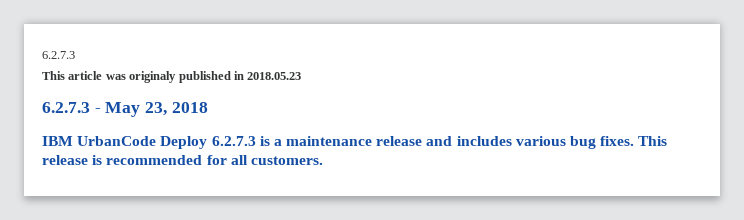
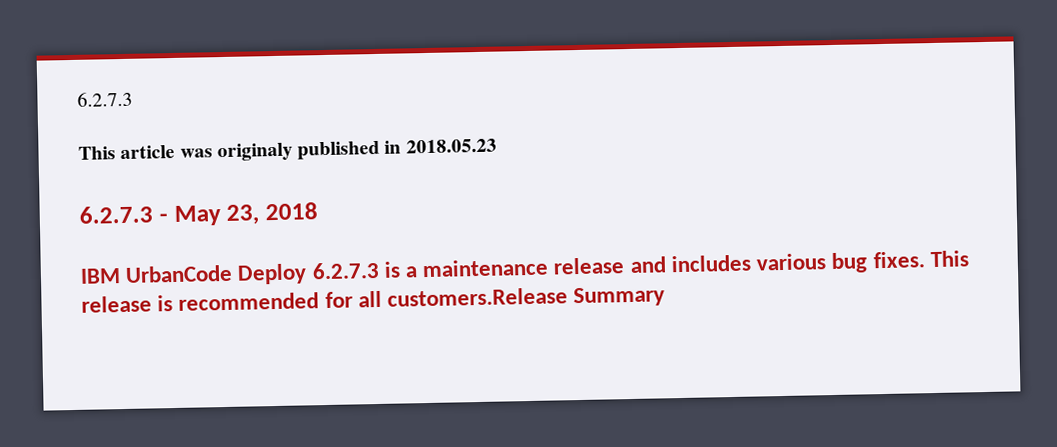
- This release is recommended for all customers.
+ This release is recommended for all customers.Release Summary

